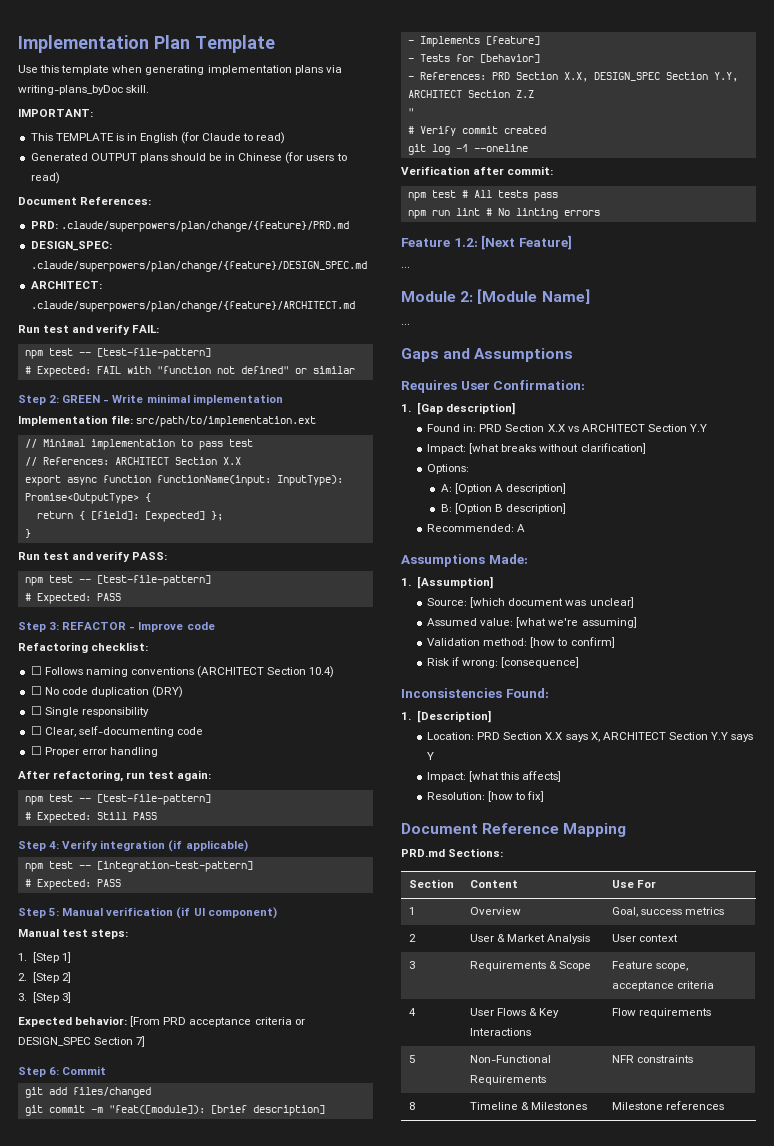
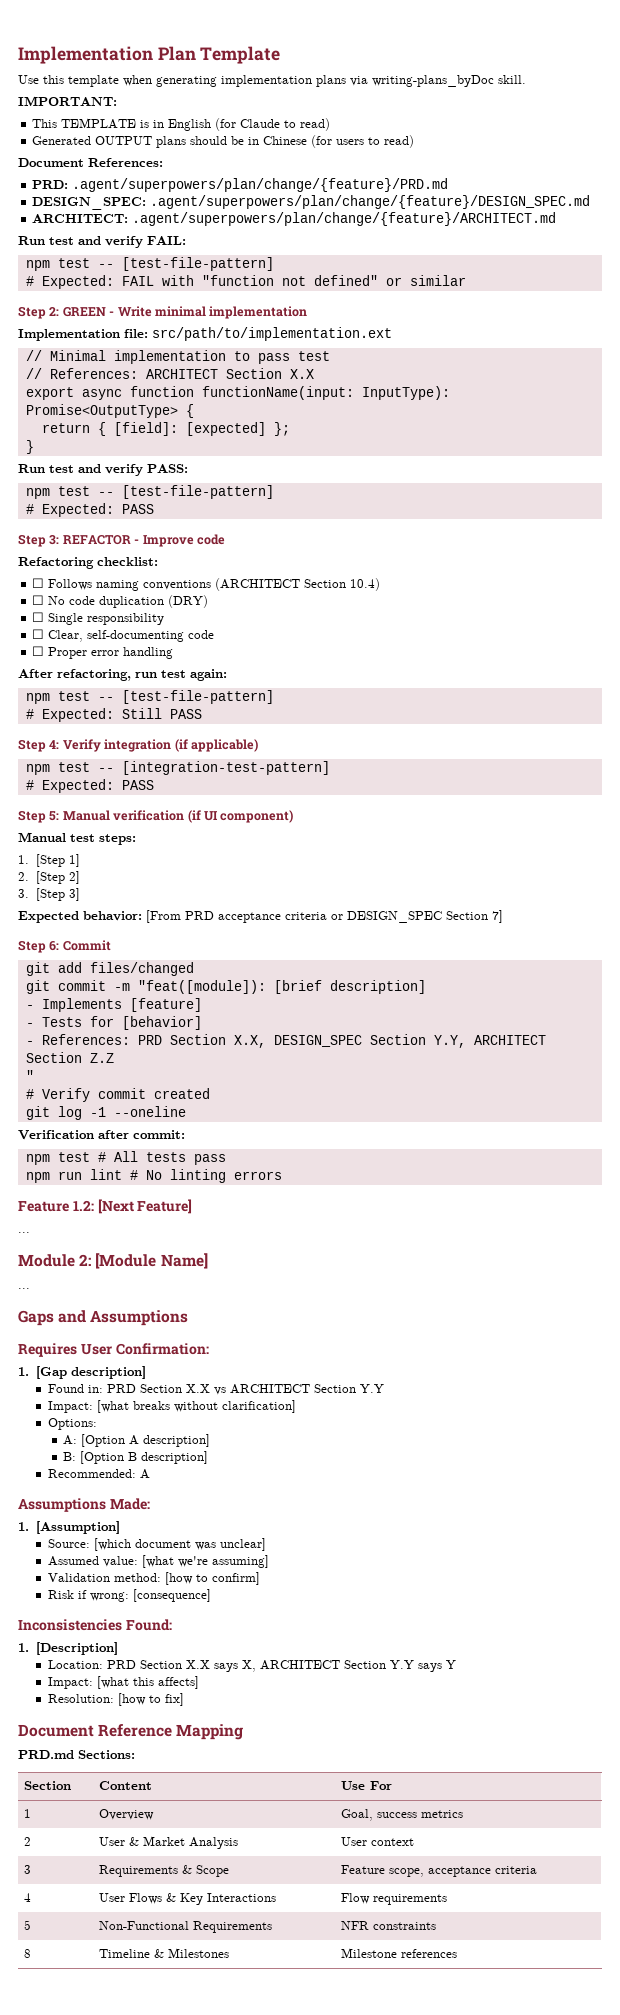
- PRD: .claude/superpowers/plan/change/{feature}/PRD.md
+ PRD: .agent/superpowers/plan/change/{feature}/PRD.md
- DESIGN_SPEC: .claude/superpowers/plan/change/{feature}/DESIGN_SPEC.md
+ DESIGN_SPEC: .agent/superpowers/plan/change/{feature}/DESIGN_SPEC.md
- ARCHITECT: .claude/superpowers/plan/change/{feature}/ARCHITECT.md
+ ARCHITECT: .agent/superpowers/plan/change/{feature}/ARCHITECT.md

